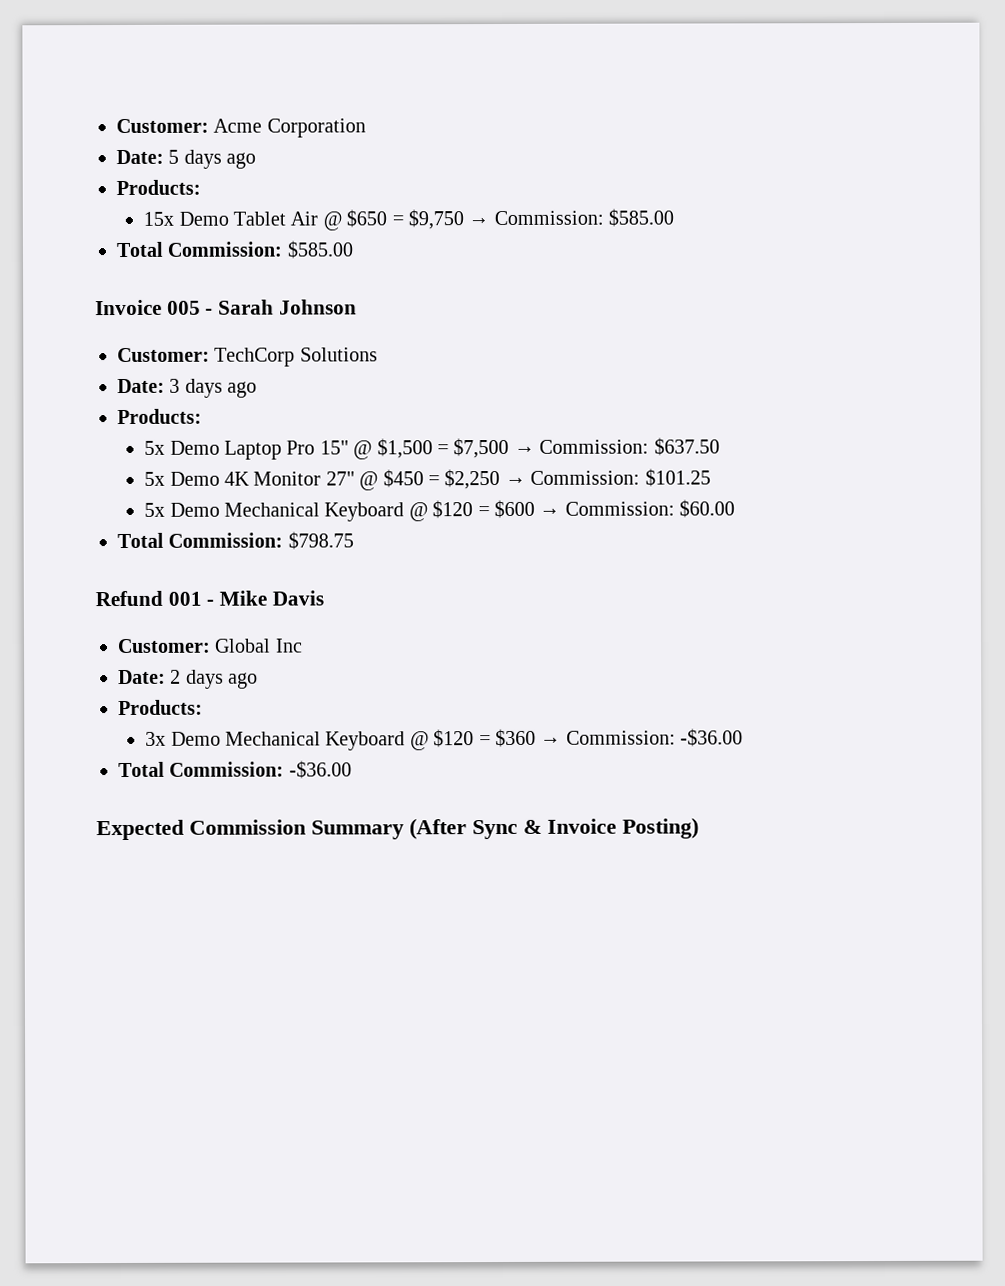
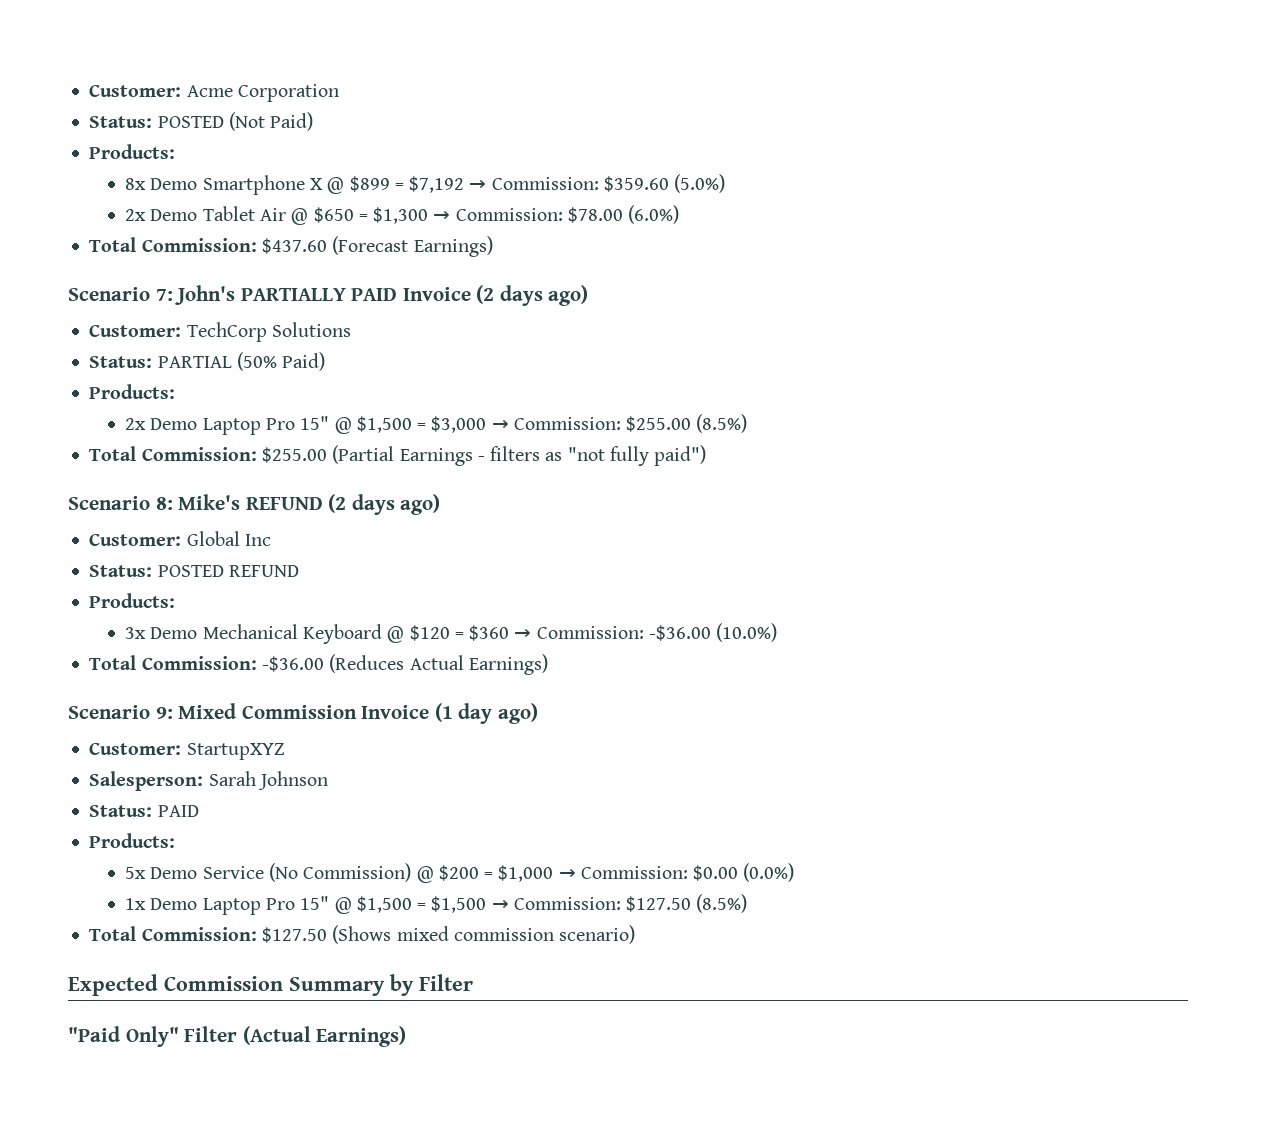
- Date: 5 days ago
+ Status: POSTED (Not Paid)
  Products:
- 15x Demo Tablet Air @ $650 = $9,750 → Commission: $585.00
- Total Commission: $585.00
- Invoice 005 - Sarah Johnson
+ 8x Demo Smartphone X @ $899 = $7,192 → Commission: $359.60 (5.0%)
+ 2x Demo Tablet Air @ $650 = $1,300 → Commission: $78.00 (6.0%)
+ Total Commission: $437.60 (Forecast Earnings)
+ Scenario 7: John's PARTIALLY PAID Invoice (2 days ago)
- Date: 3 days ago
+ Status: PARTIAL (50% Paid)
  Products:
- 5x Demo Laptop Pro 15" @ $1,500 = $7,500 → Commission: $637.50
- 5x Demo 4K Monitor 27" @ $450 = $2,250 → Commission: $101.25
- 5x Demo Mechanical Keyboard @ $120 = $600 → Commission: $60.00
- Total Commission: $798.75
- Refund 001 - Mike Davis
+ 2x Demo Laptop Pro 15" @ $1,500 = $3,000 → Commission: $255.00 (8.5%)
+ Total Commission: $255.00 (Partial Earnings - filters as "not fully paid")
+ Scenario 8: Mike's REFUND (2 days ago)
- Date: 2 days ago
+ Status: POSTED REFUND
- 3x Demo Mechanical Keyboard @ $120 = $360 → Commission: -$36.00
+ 3x Demo Mechanical Keyboard @ $120 = $360 → Commission: -$36.00 (10.0%)
- Total Commission: -$36.00
- Expected Commission Summary (After Sync & Invoice Posting)
+ Total Commission: -$36.00 (Reduces Actual Earnings)
+ Scenario 9: Mixed Commission Invoice (1 day ago)
+ Customer: StartupXYZ
+ Salesperson: Sarah Johnson
+ Status: PAID
+ Products:
+ 5x Demo Service (No Commission) @ $200 = $1,000 → Commission: $0.00 (0.0%)
+ 1x Demo Laptop Pro 15" @ $1,500 = $1,500 → Commission: $127.50 (8.5%)
+ Total Commission: $127.50 (Shows mixed commission scenario)
+ Expected Commission Summary by Filter
+ "Paid Only" Filter (Actual Earnings)

